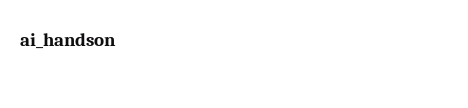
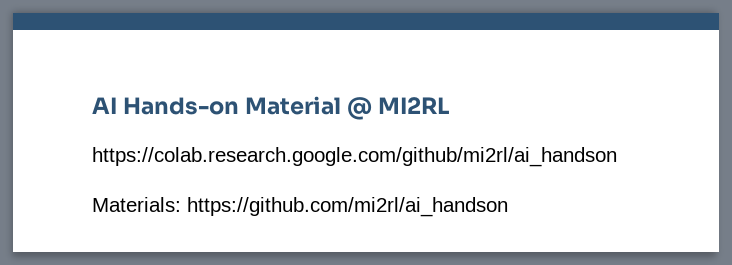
- ai_handson
+ AI Hands-on Material @ MI2RL
+ https://colab.research.google.com/github/mi2rl/ai_handson
+ Materials: https://github.com/mi2rl/ai_handson

